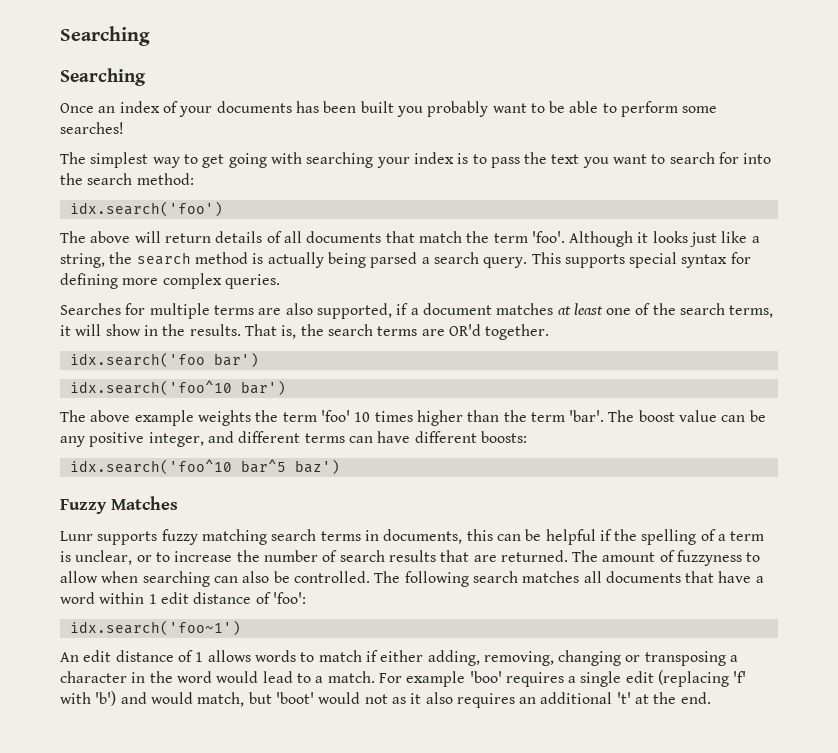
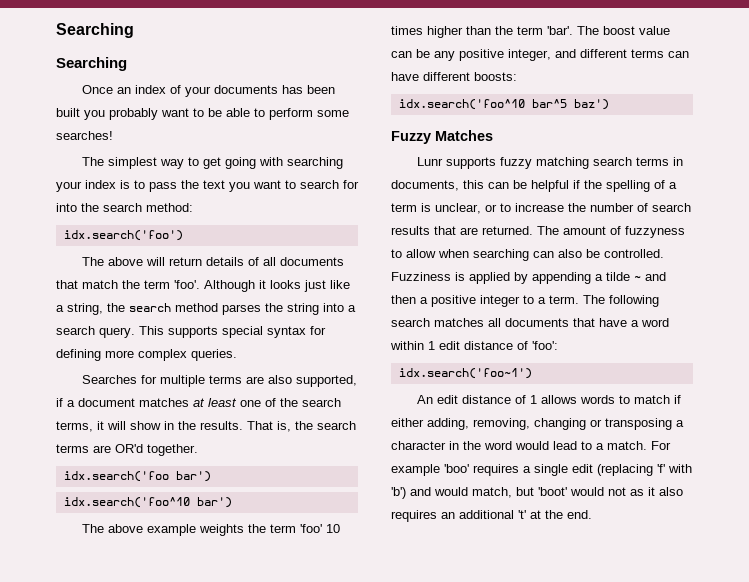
- Although it looks just like a string, the search method is actually being parsed a search query.
+ Although it looks just like a string, the search method parses the string into a search query.
+ Fuzziness is applied by appending a tilde ~ and then a positive integer to a term.

